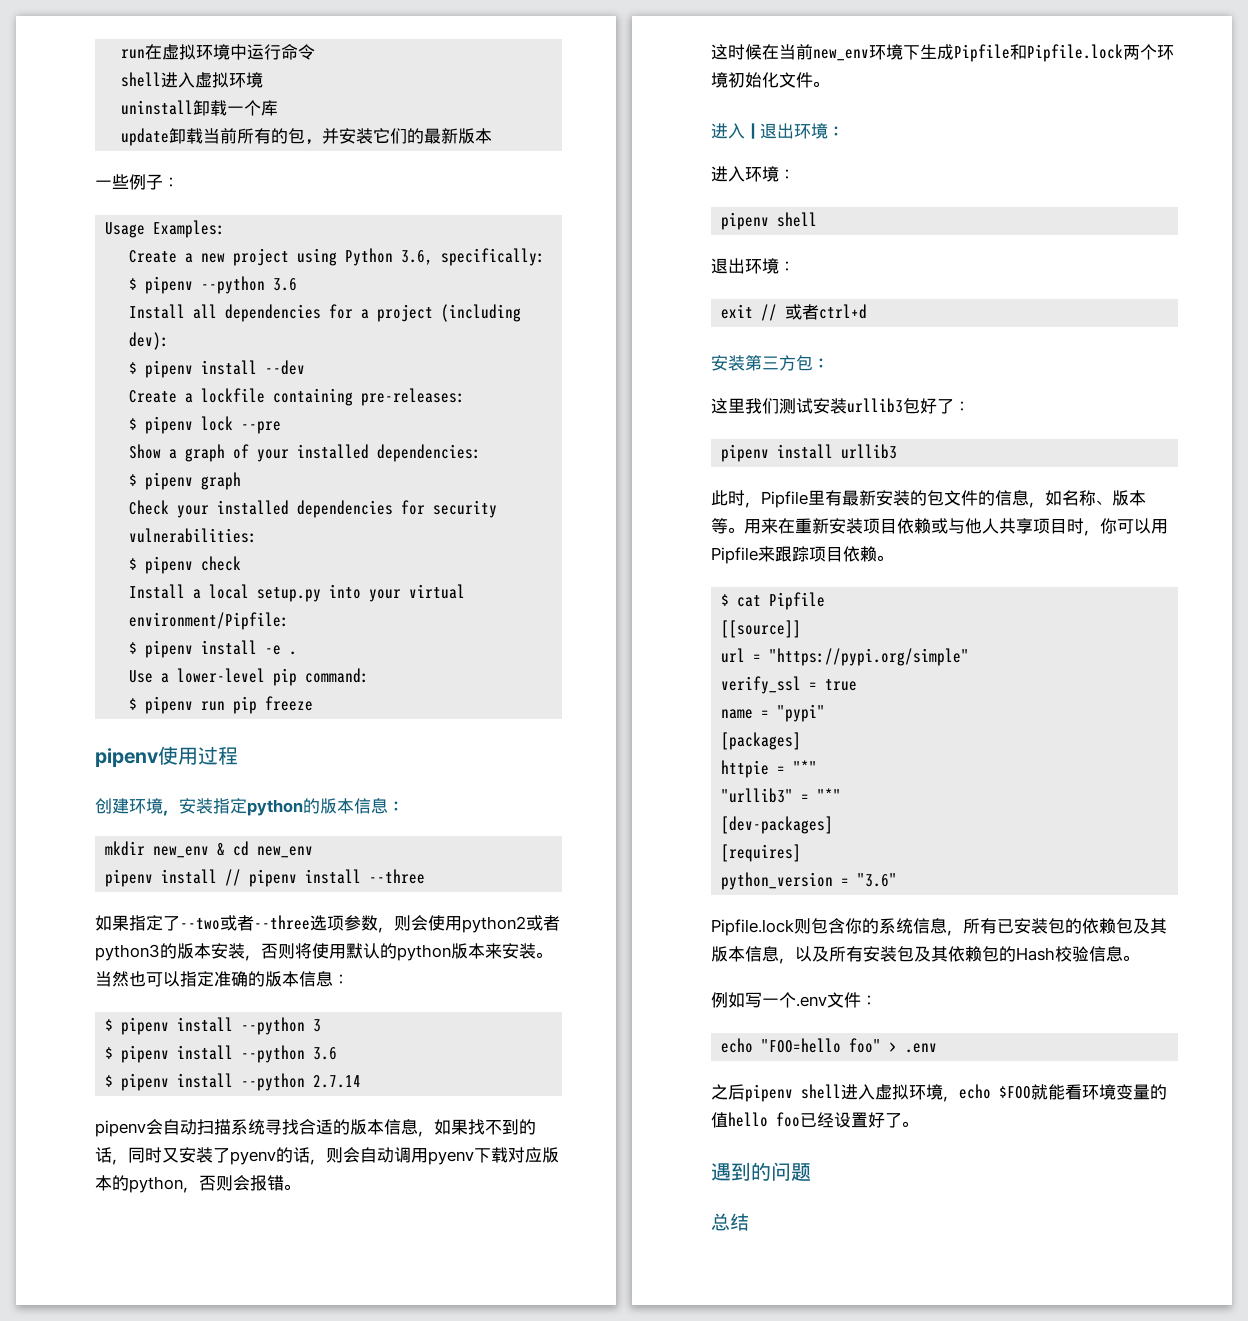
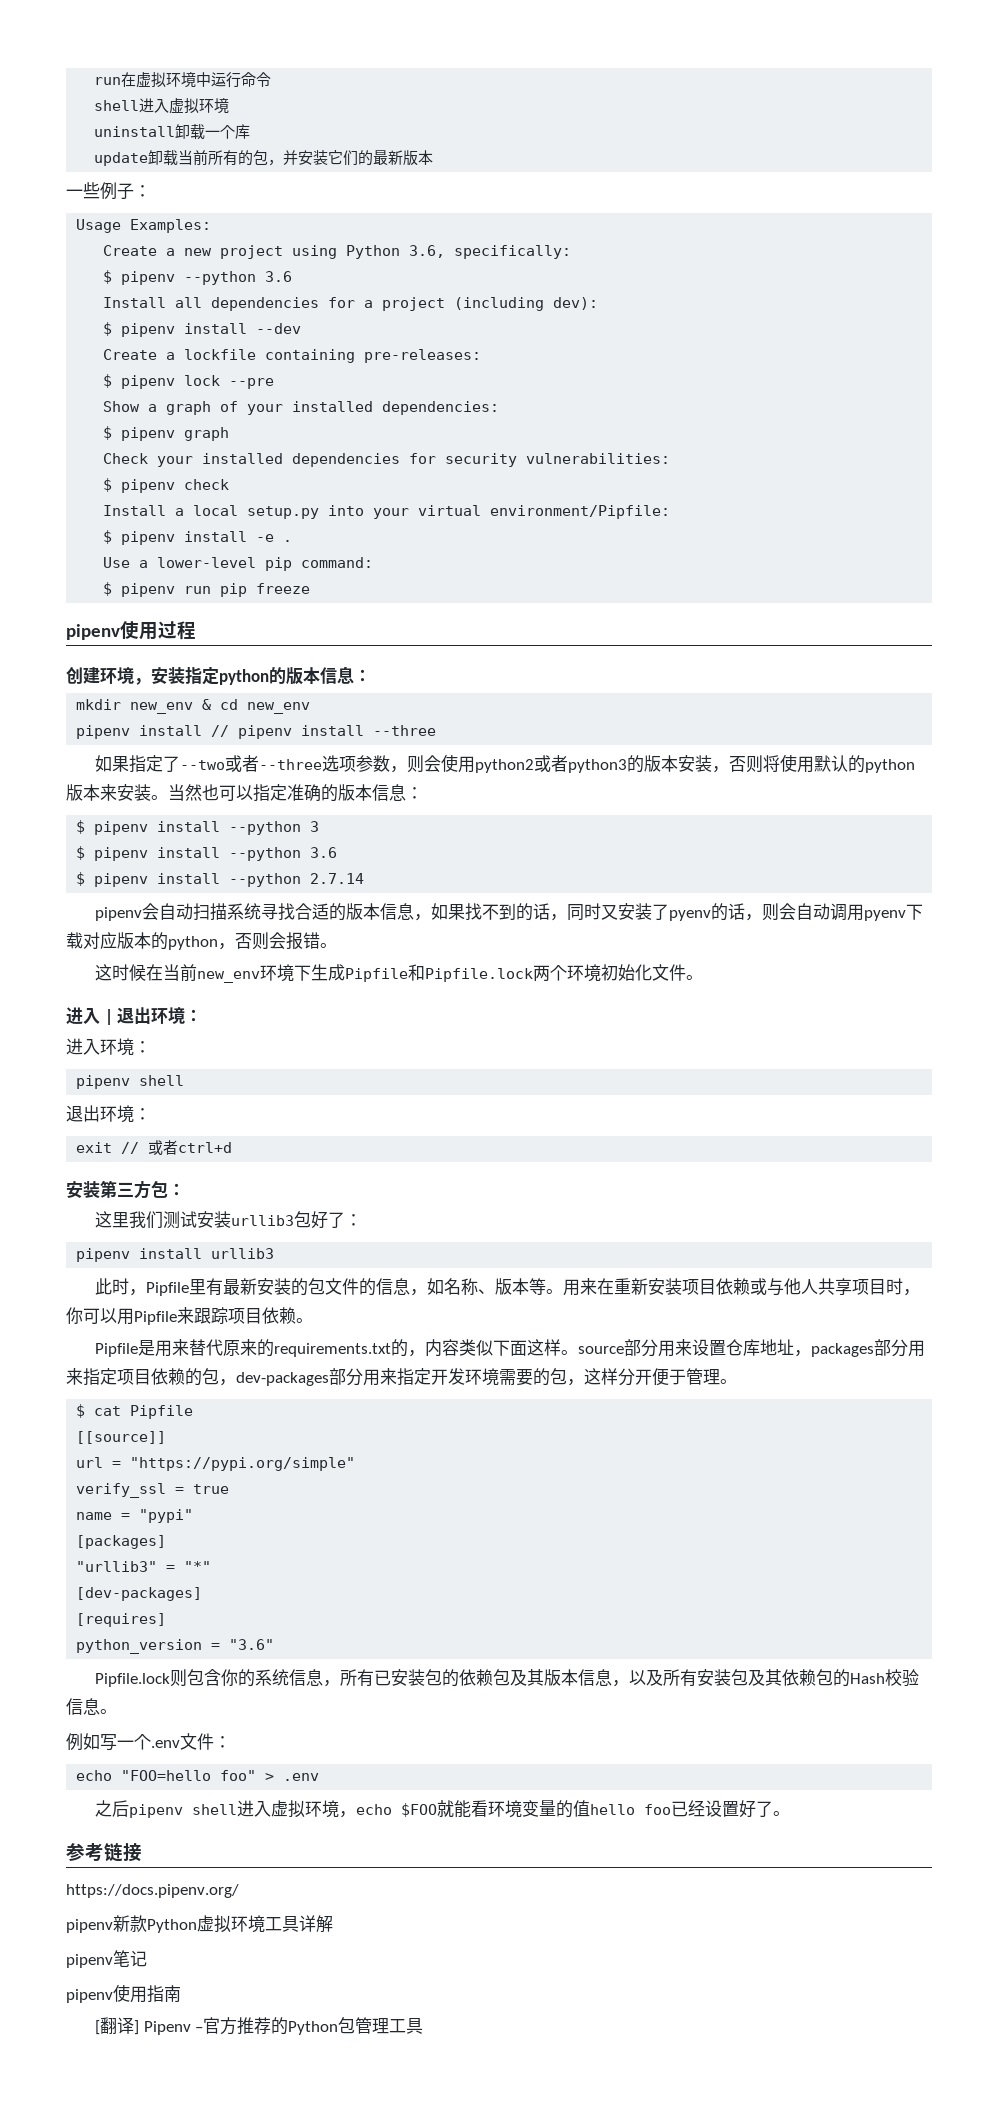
+ Pipfile是用来替代原来的requirements.txt的，内容类似下面这样。source部分用来设置仓库地址，packages部分用来指定项目依赖的包，dev-packages部分用来指定开发环境需要的包，这样分开便于管理。
- httpie = "*"
- 遇到的问题
- 总结
+ 参考链接
+ https://docs.pipenv.org/
+ pipenv新款Python虚拟环境工具详解
+ pipenv笔记
+ pipenv使用指南
+ [翻译] Pipenv –官方推荐的Python包管理工具

